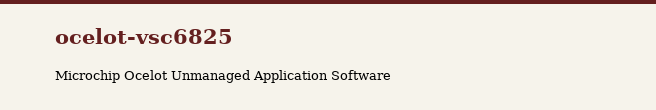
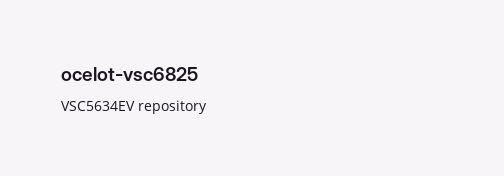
- Microchip Ocelot Unmanaged Application Software
+ VSC5634EV repository

